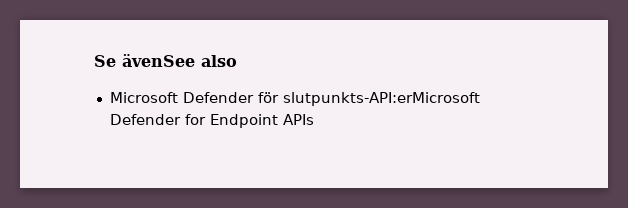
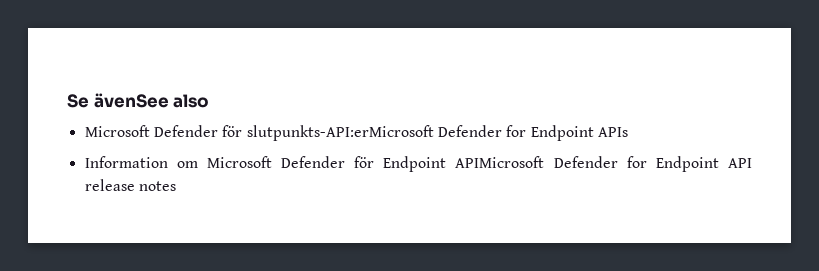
+ Information om Microsoft Defender för Endpoint APIMicrosoft Defender for Endpoint API release notes

